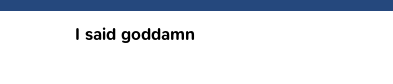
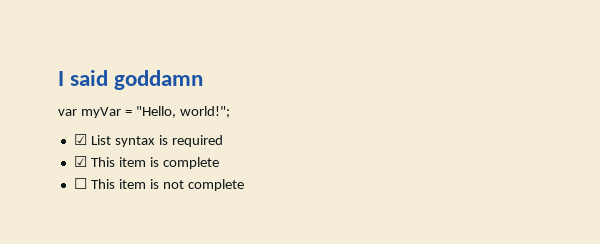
+ var myVar = "Hello, world!";
+ ☑ List syntax is required
+ ☑ This item is complete
+ ☐ This item is not complete

